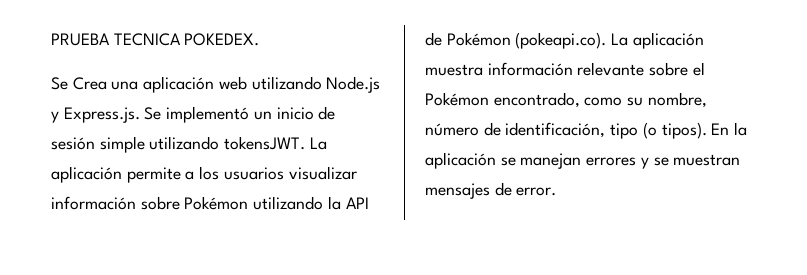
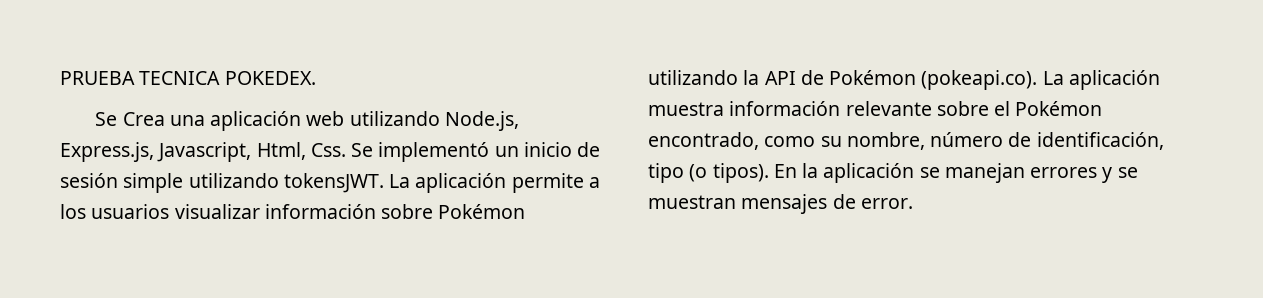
- Se Crea una aplicación web utilizando Node.js y Express.js. Se implementó un inicio de sesión simple utilizando tokensJWT.
+ Se Crea una aplicación web utilizando Node.js, Express.js, Javascript, Html, Css. Se implementó un inicio de sesión simple utilizando tokensJWT.

